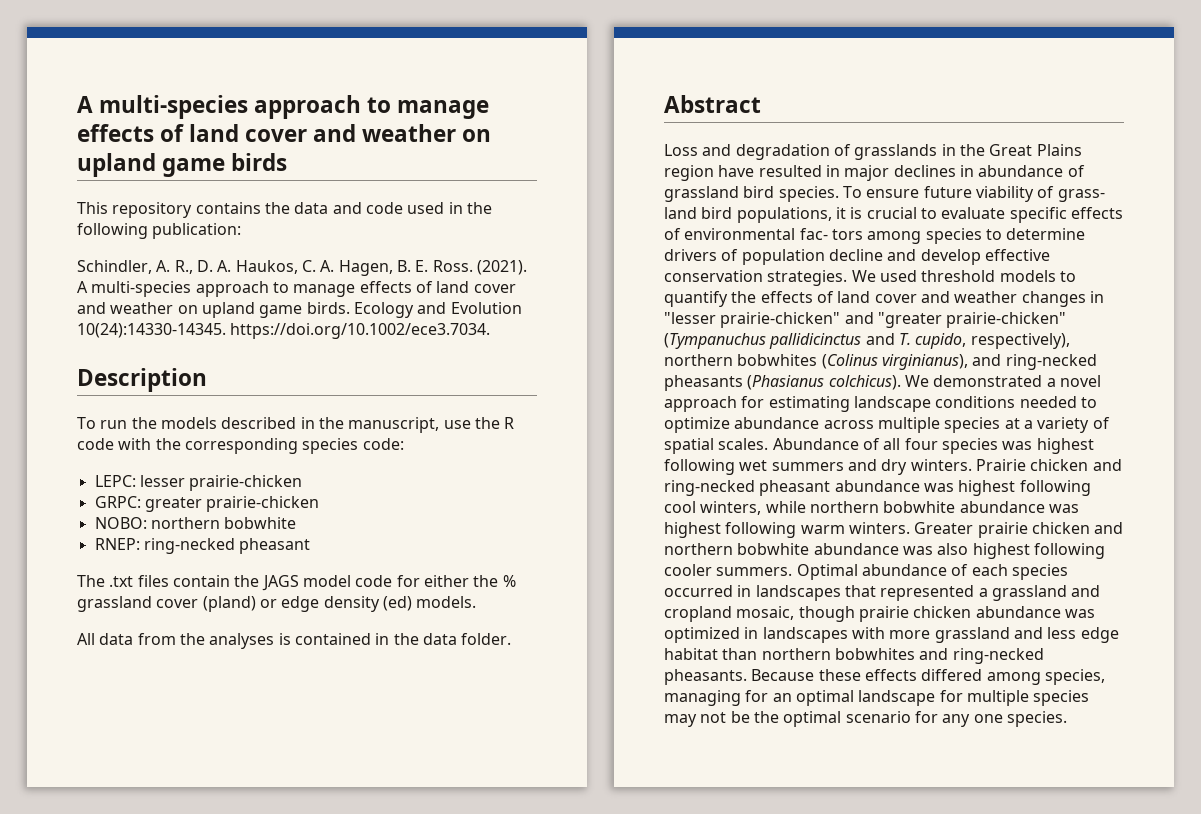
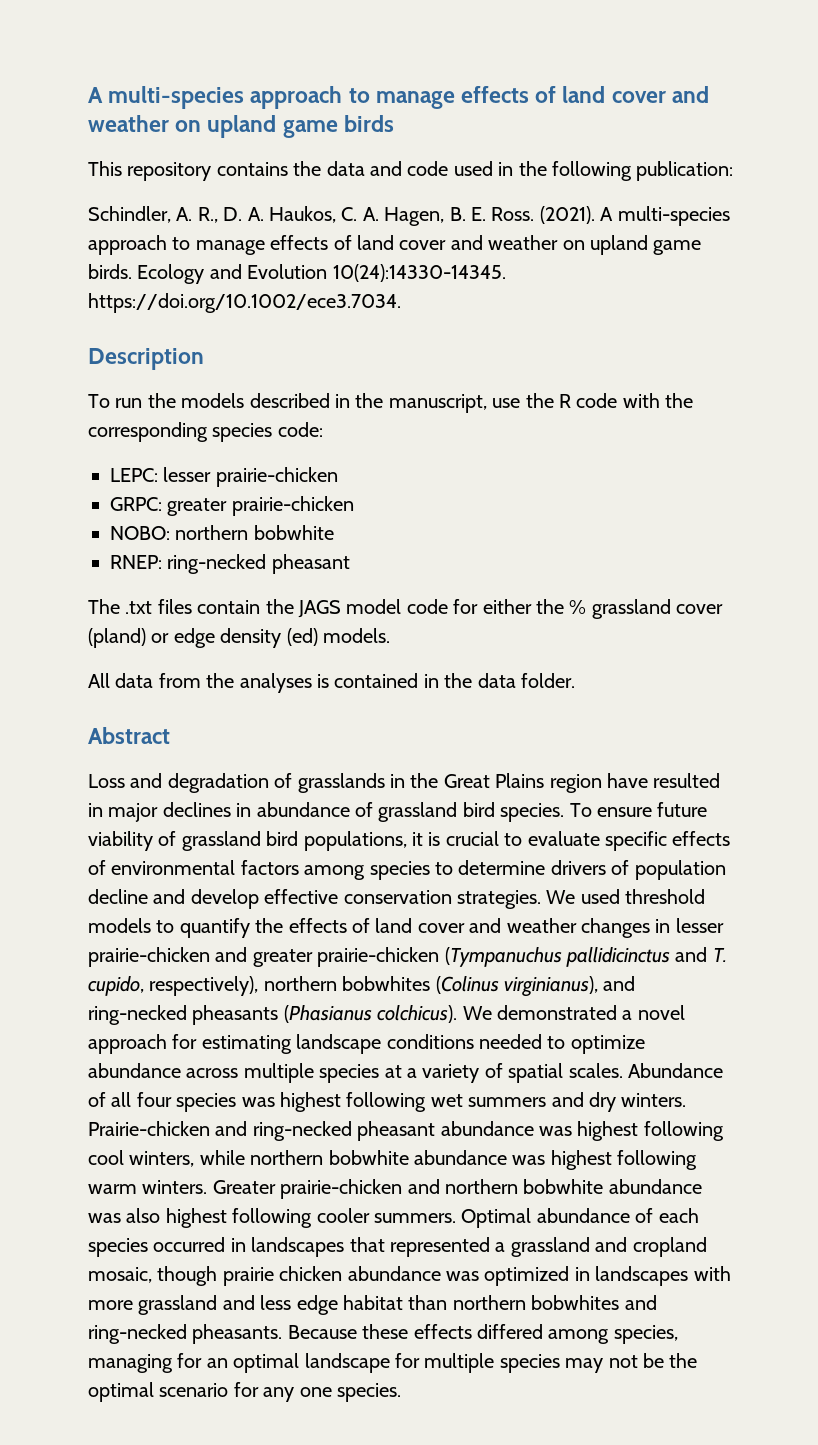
- To ensure future viability of grass- land bird populations, it is crucial to evaluate specific effects of environmental fac- tors among species to determine drivers of population decline and develop effective conservation strategies.
+ To ensure future viability of grassland bird populations, it is crucial to evaluate specific effects of environmental factors among species to determine drivers of population decline and develop effective conservation strategies.
- We used threshold models to quantify the effects of land cover and weather changes in "lesser prairie-chicken" and "greater prairie-chicken" (Tympanuchus pallidicinctus and T. cupido, respectively), northern bobwhites (Colinus virginianus), and ring-necked pheasants (Phasianus colchicus).
+ We used threshold models to quantify the effects of land cover and weather changes in lesser prairie-chicken and greater prairie-chicken (Tympanuchus pallidicinctus and T. cupido, respectively), northern bobwhites (Colinus virginianus), and ring-necked pheasants (Phasianus colchicus).
- Prairie chicken and ring-necked pheasant abundance was highest following cool winters, while northern bobwhite abundance was highest following warm winters.
+ Prairie-chicken and ring-necked pheasant abundance was highest following cool winters, while northern bobwhite abundance was highest following warm winters.
- Greater prairie chicken and northern bobwhite abundance was also highest following cooler summers.
+ Greater prairie-chicken and northern bobwhite abundance was also highest following cooler summers.

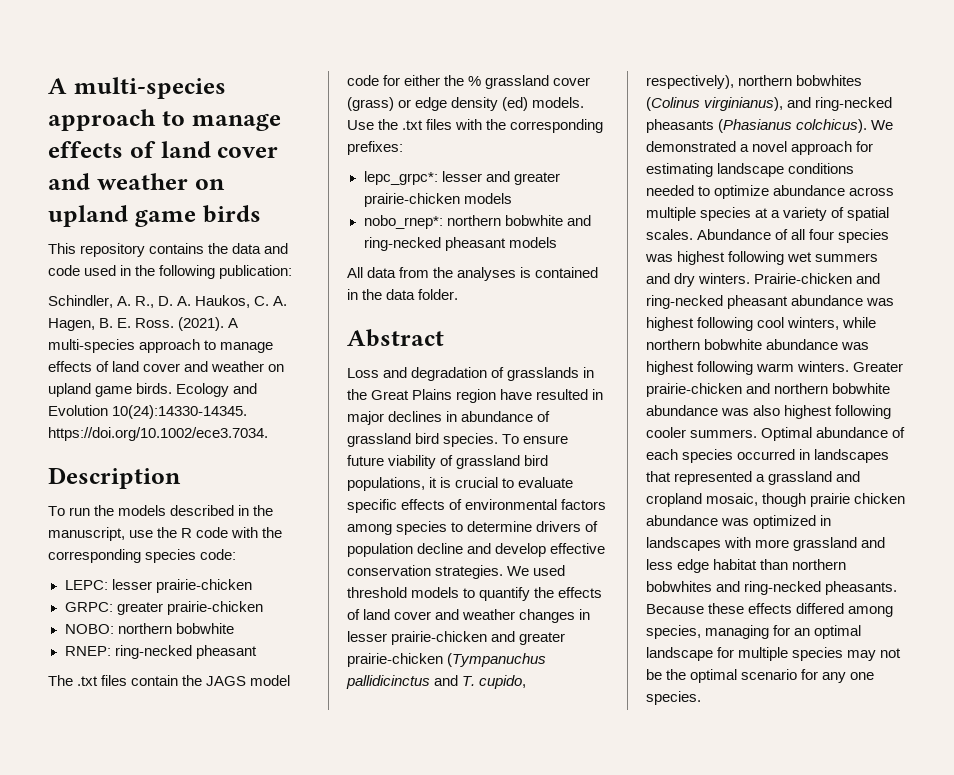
- The .txt files contain the JAGS model code for either the % grassland cover (pland) or edge density (ed) models.
+ The .txt files contain the JAGS model code for either the % grassland cover (grass) or edge density (ed) models. Use the .txt files with the corresponding prefixes:
+ lepc_grpc*: lesser and greater prairie-chicken models
+ nobo_rnep*: northern bobwhite and ring-necked pheasant models

